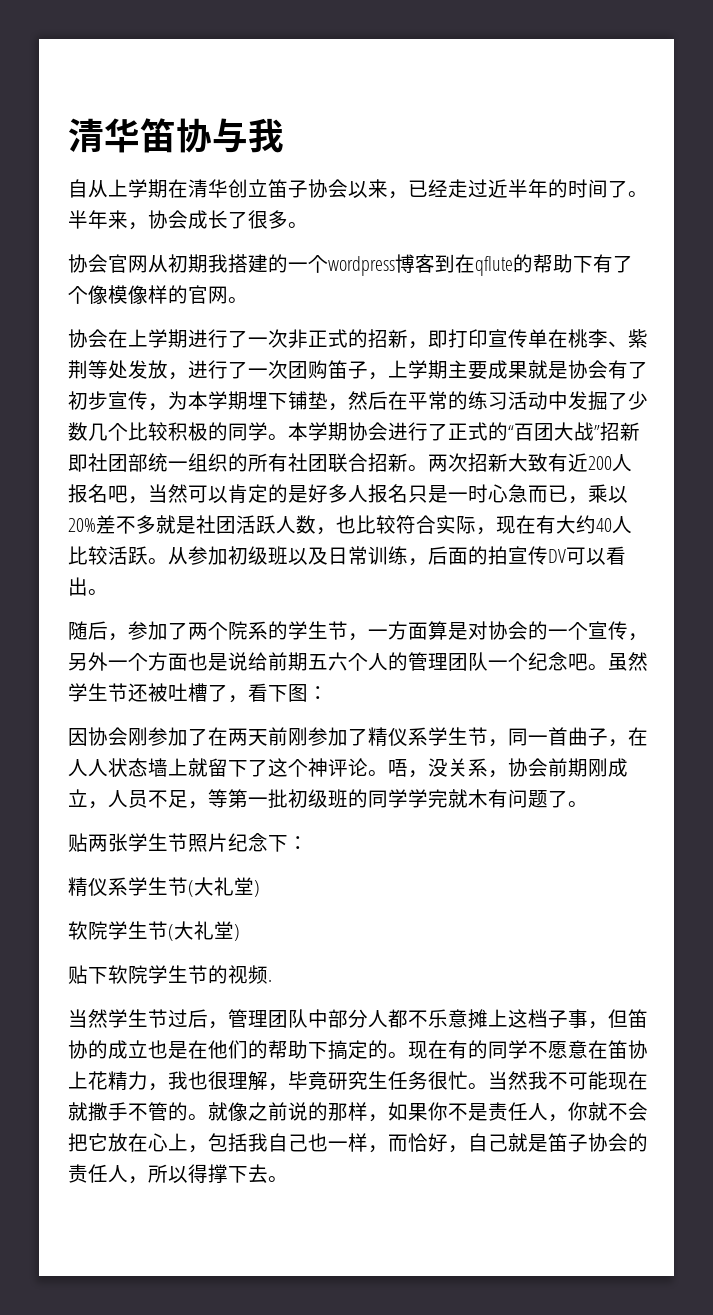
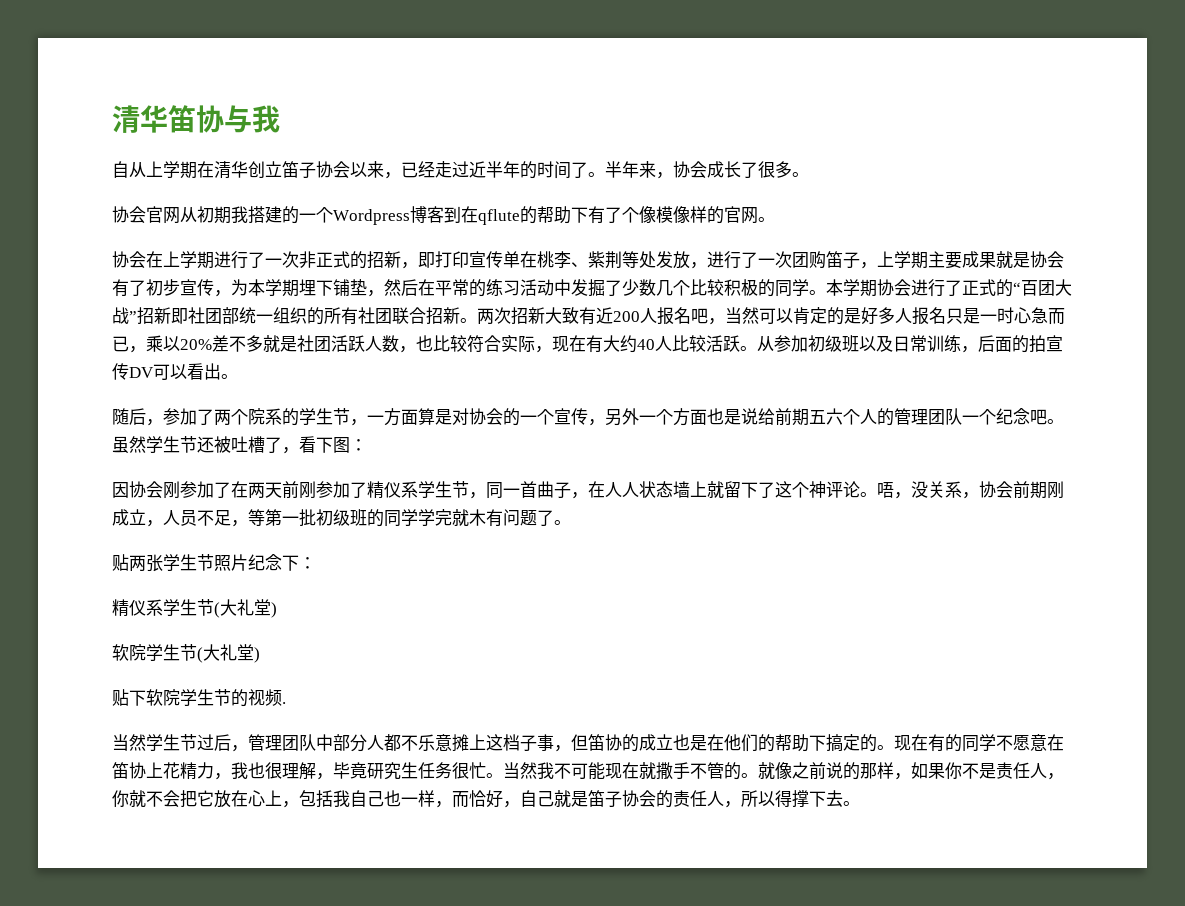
- 协会官网从初期我搭建的一个wordpress博客到在qflute的帮助下有了个像模像样的官网。
+ 协会官网从初期我搭建的一个Wordpress博客到在qflute的帮助下有了个像模像样的官网。

